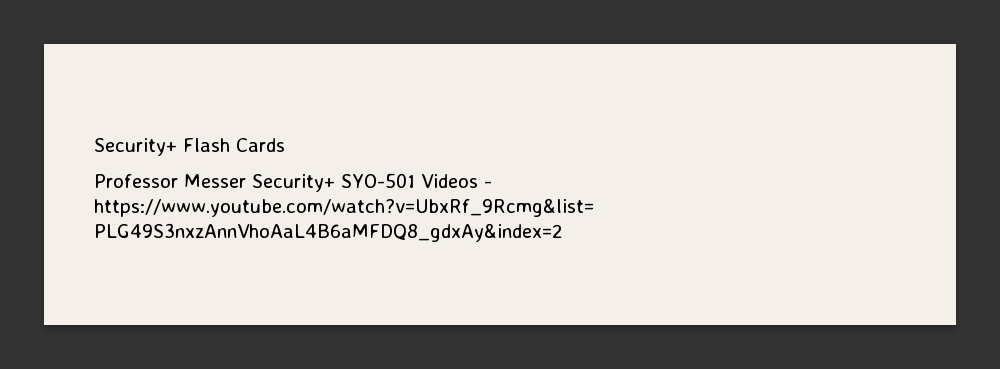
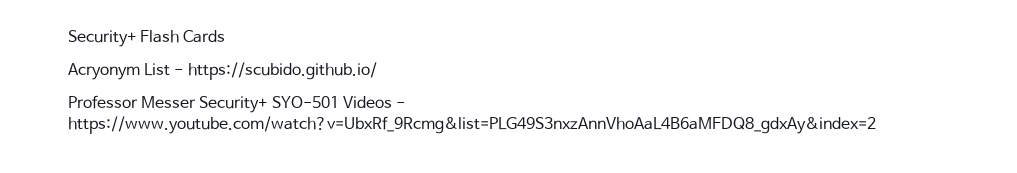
+ Acryonym List - https://scubido.github.io/

